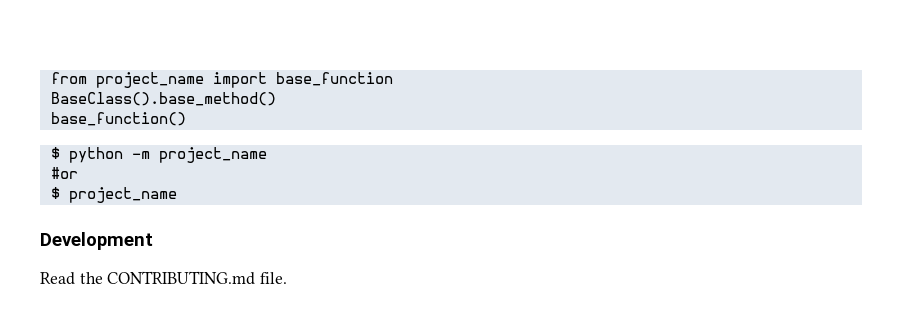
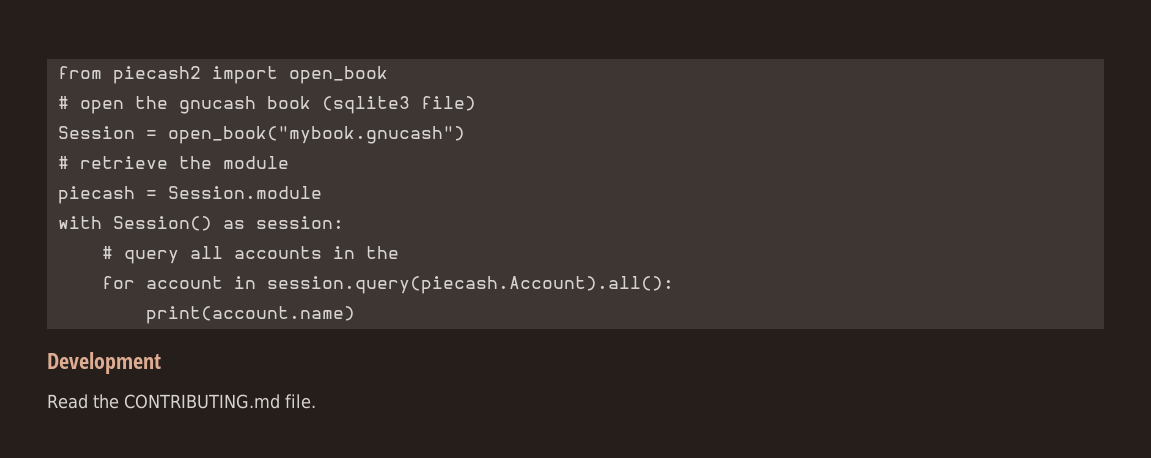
- from project_name import base_function
- BaseClass().base_method()
- base_function()
- $ python -m project_name
- #or
- $ project_name
+ from piecash2 import open_book
+ # open the gnucash book (sqlite3 file)
+ Session = open_book("mybook.gnucash")
+ # retrieve the module
+ piecash = Session.module
+ with Session() as session:
+ # query all accounts in the
+ for account in session.query(piecash.Account).all():
+ print(account.name)

